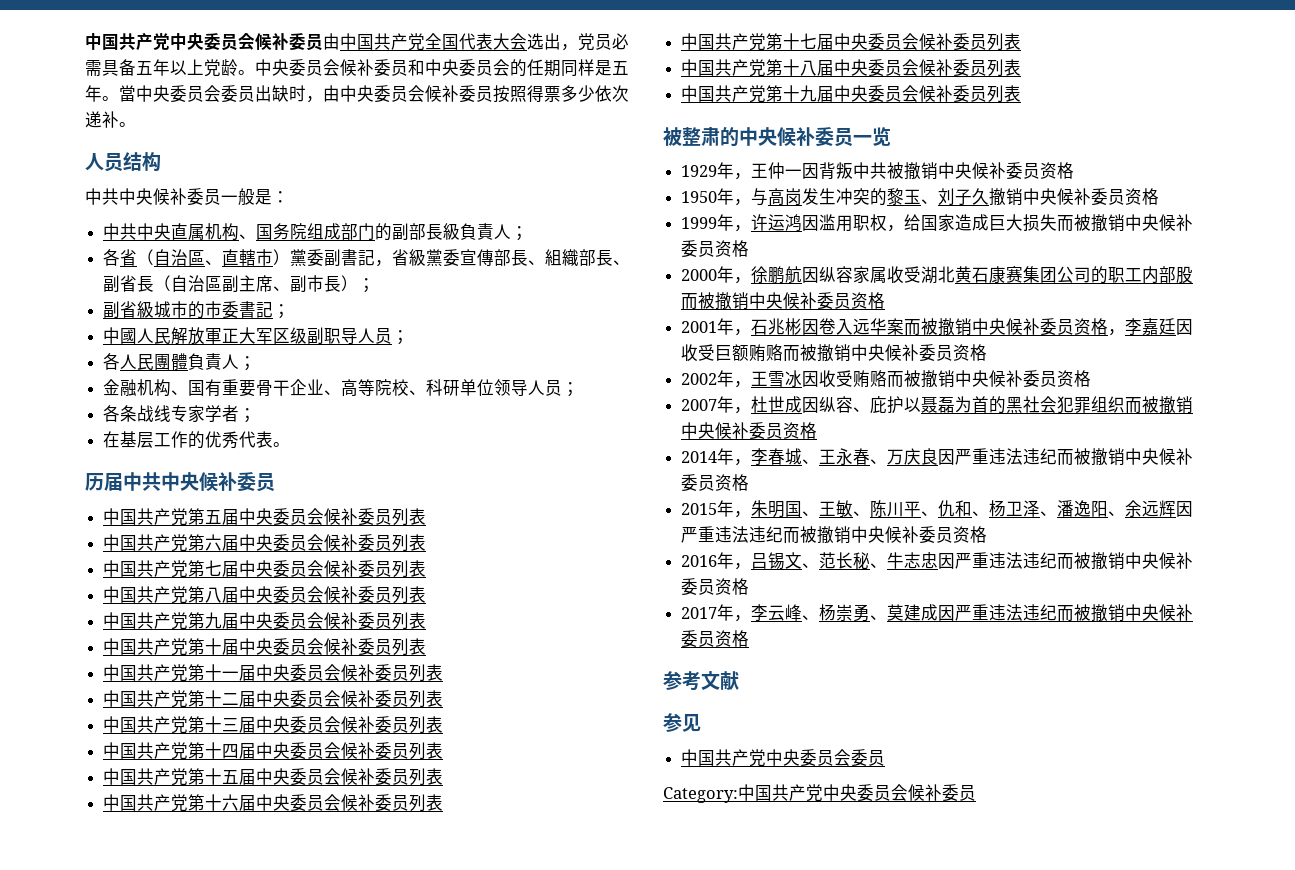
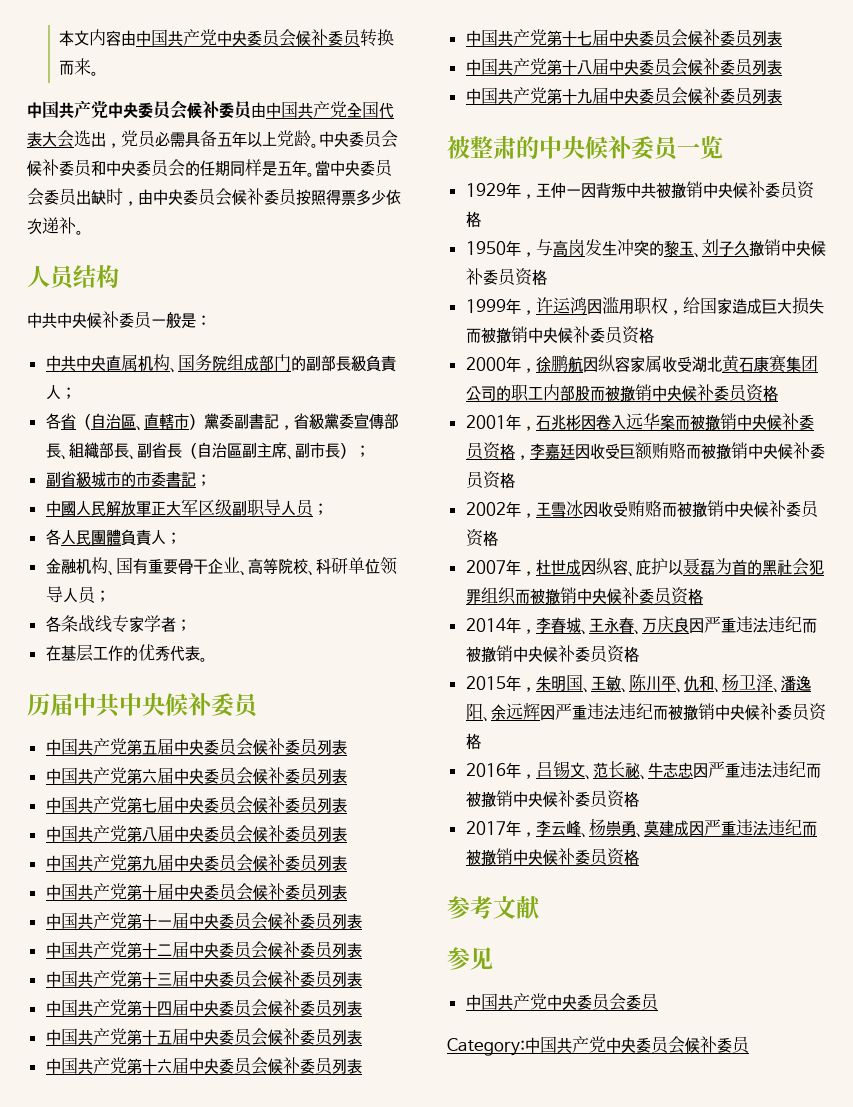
+ 本文内容由中国共产党中央委员会候补委员转换而来。

